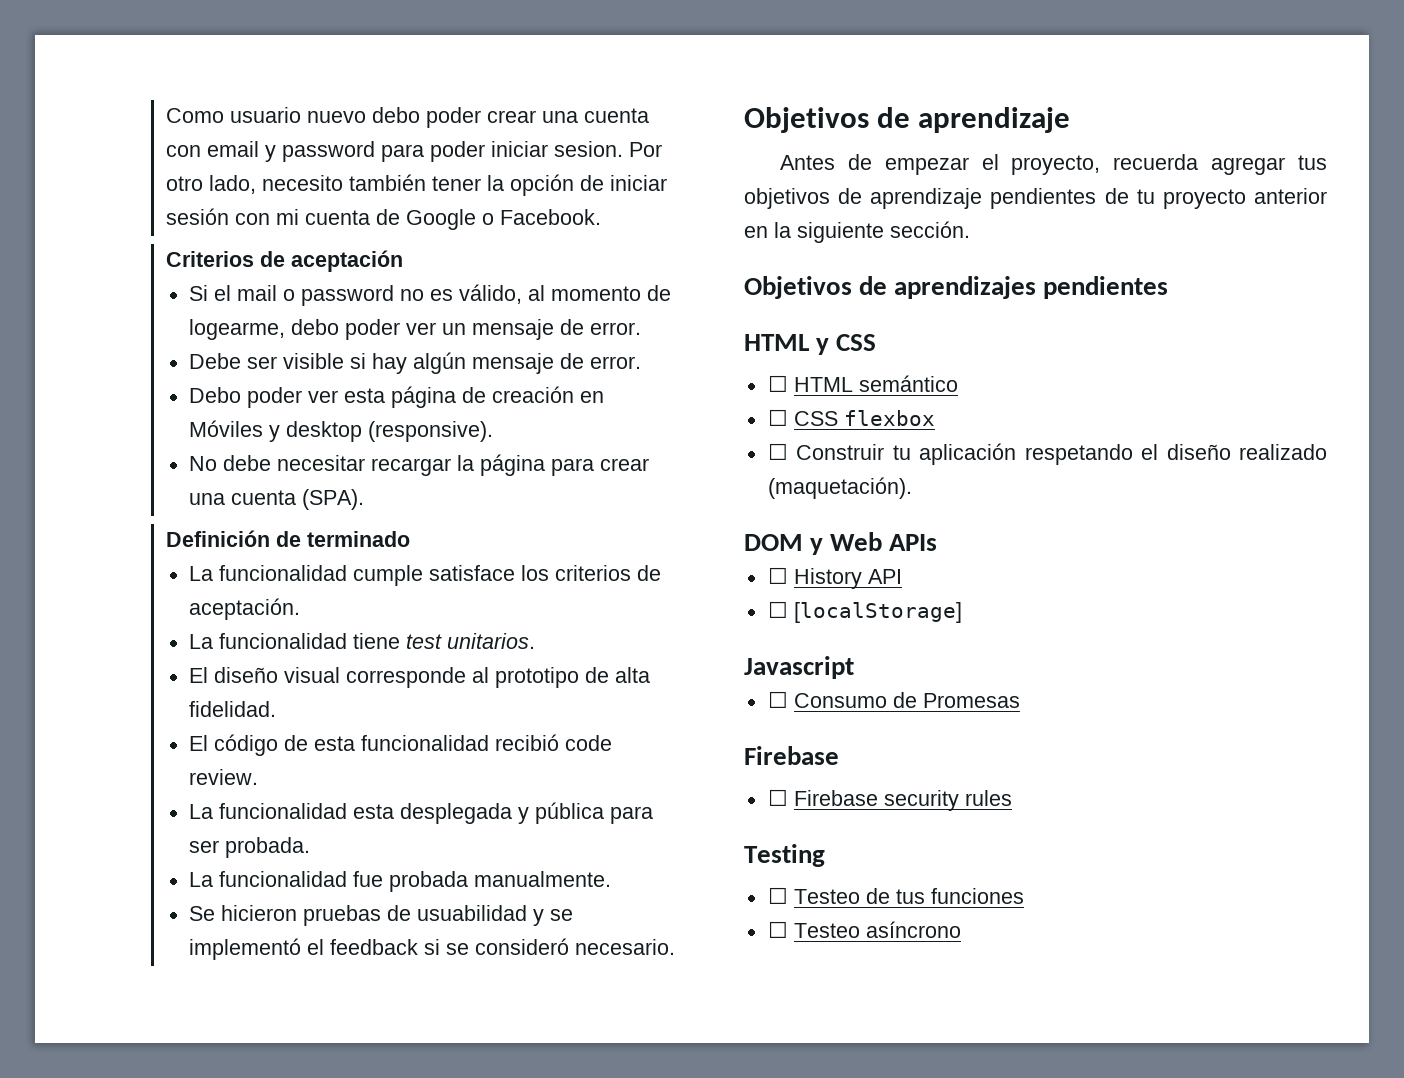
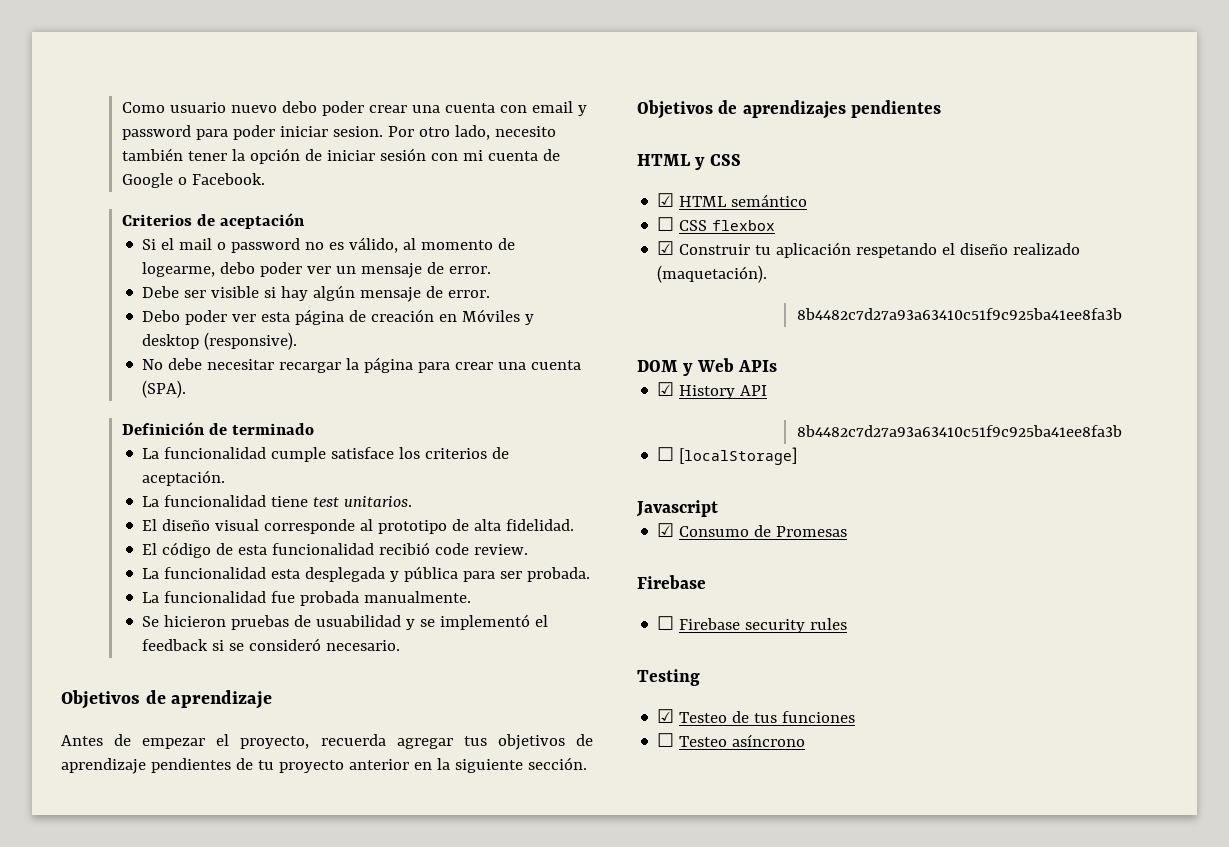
- ☐ HTML semántico
+ ☑ HTML semántico
- ☐ Construir tu aplicación respetando el diseño realizado (maquetación).
+ ☑ Construir tu aplicación respetando el diseño realizado (maquetación).
+ 8b4482c7d27a93a63410c51f9c925ba41ee8fa3b
- ☐ History API
+ ☑ History API
+ 8b4482c7d27a93a63410c51f9c925ba41ee8fa3b
- ☐ Consumo de Promesas
+ ☑ Consumo de Promesas
- ☐ Testeo de tus funciones
+ ☑ Testeo de tus funciones

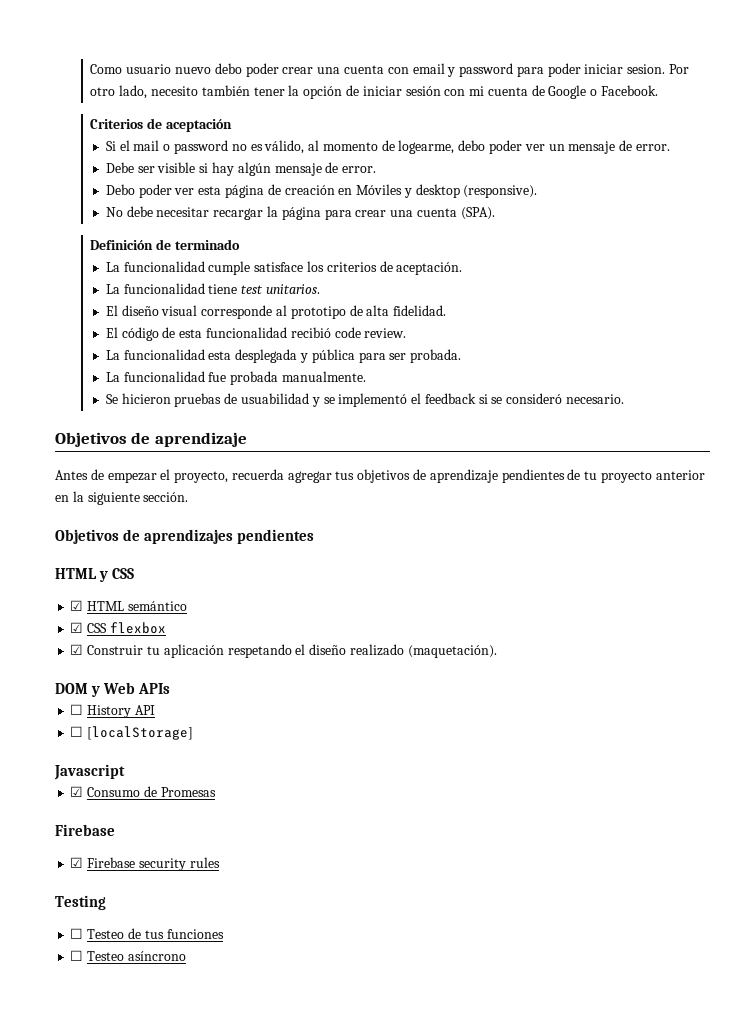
- ☐ CSS flexbox
+ ☑ CSS flexbox
  ☑ Construir tu aplicación respetando el diseño realizado (maquetación).
- 8b4482c7d27a93a63410c51f9c925ba41ee8fa3b
- ☑ History API
- 8b4482c7d27a93a63410c51f9c925ba41ee8fa3b
+ ☐ History API
- ☐ Firebase security rules
+ ☑ Firebase security rules
- ☑ Testeo de tus funciones
+ ☐ Testeo de tus funciones

